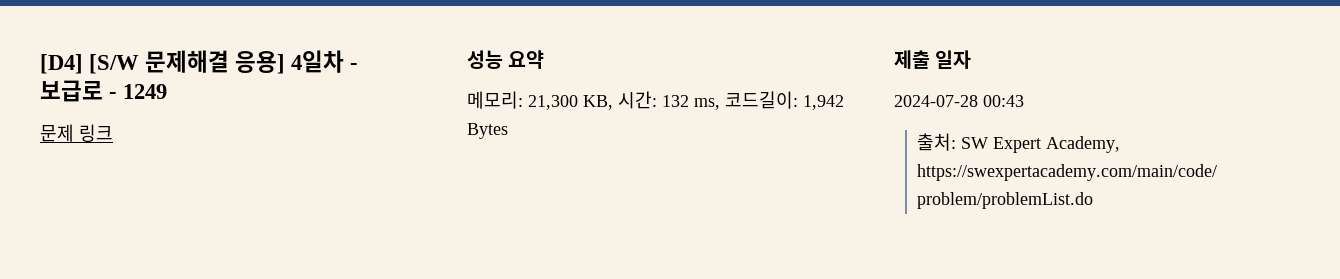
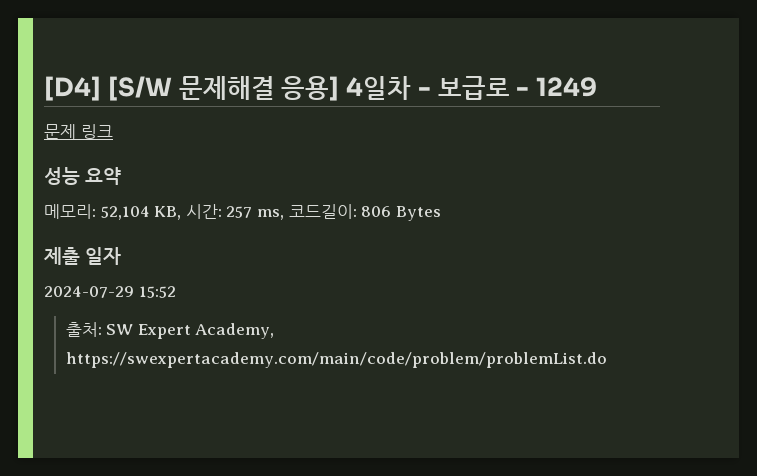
- 메모리: 21,300 KB, 시간: 132 ms, 코드길이: 1,942 Bytes
+ 메모리: 52,104 KB, 시간: 257 ms, 코드길이: 806 Bytes
- 2024-07-28 00:43
+ 2024-07-29 15:52

